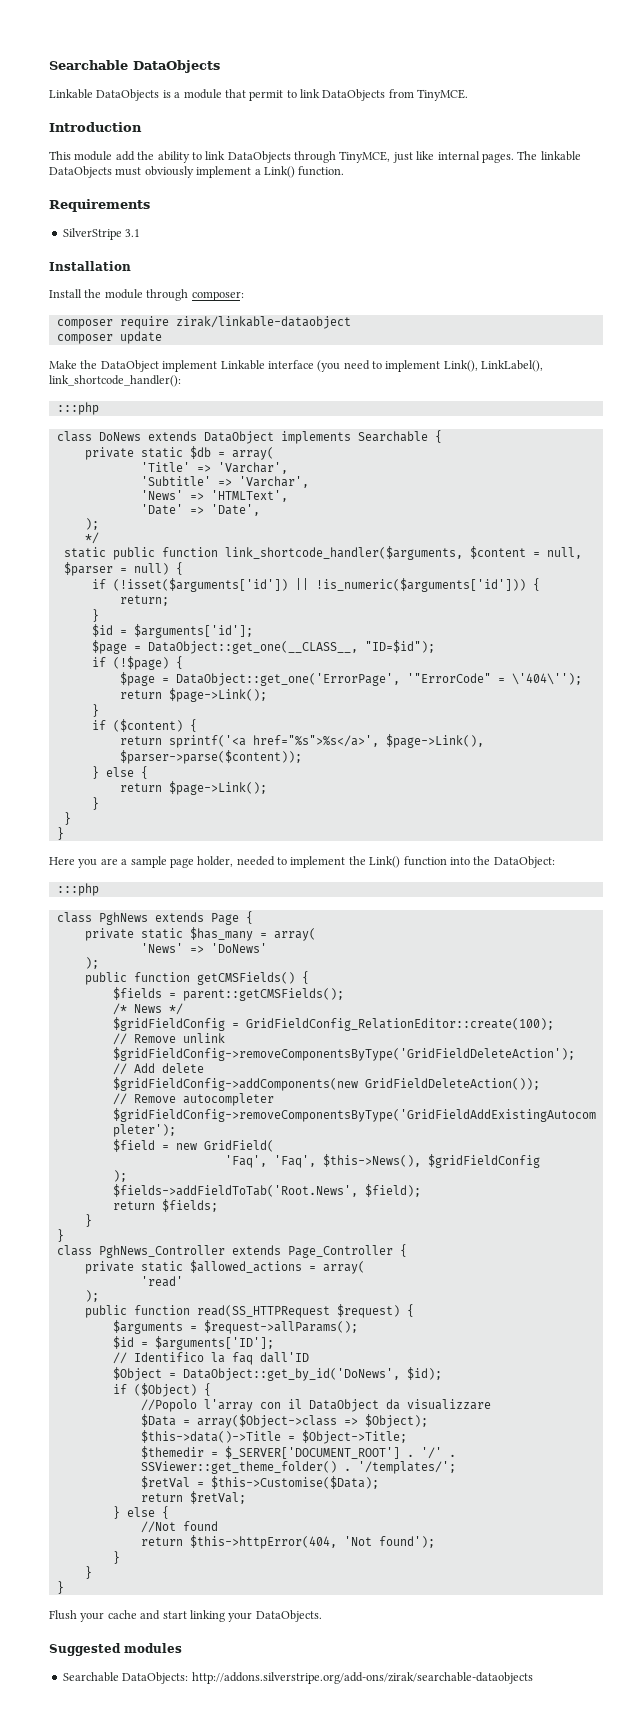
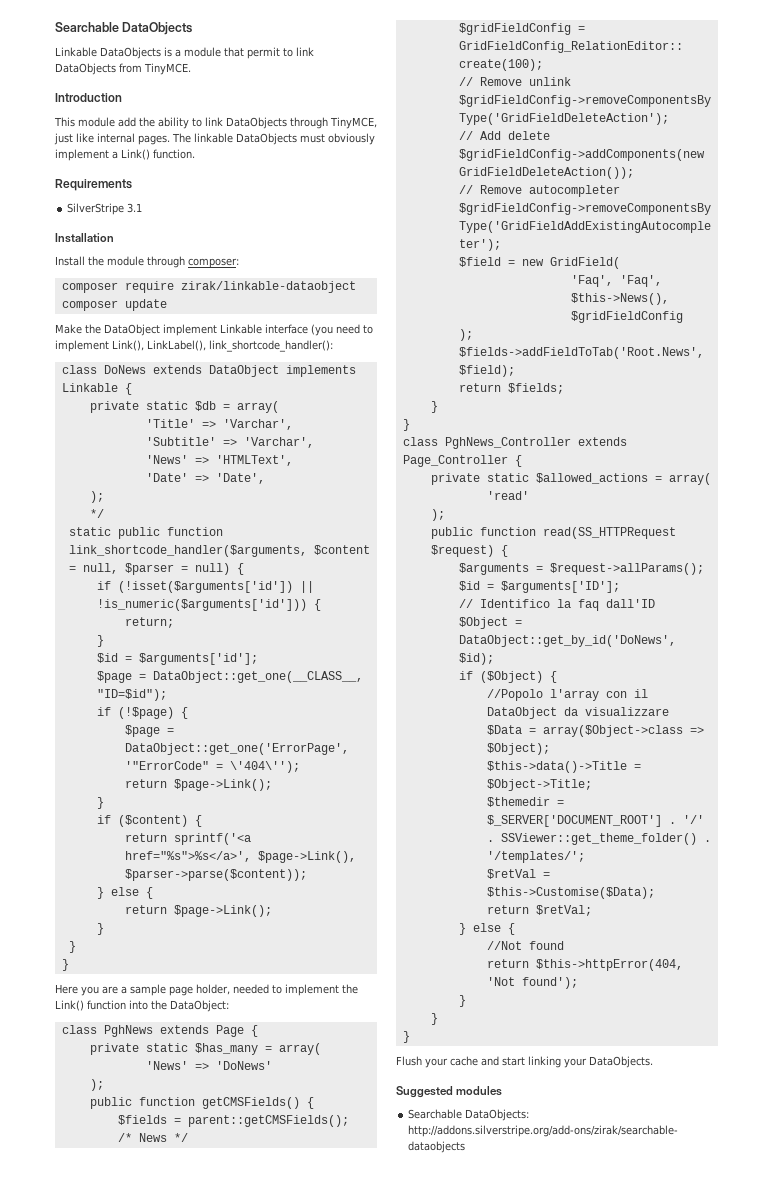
  Make the DataObject implement Linkable interface (you need to implement Link(), LinkLabel(), link_shortcode_handler():
- :::php
- class DoNews extends DataObject implements Searchable {
+ class DoNews extends DataObject implements Linkable {
  Here you are a sample page holder, needed to implement the Link() function into the DataObject:
- :::php

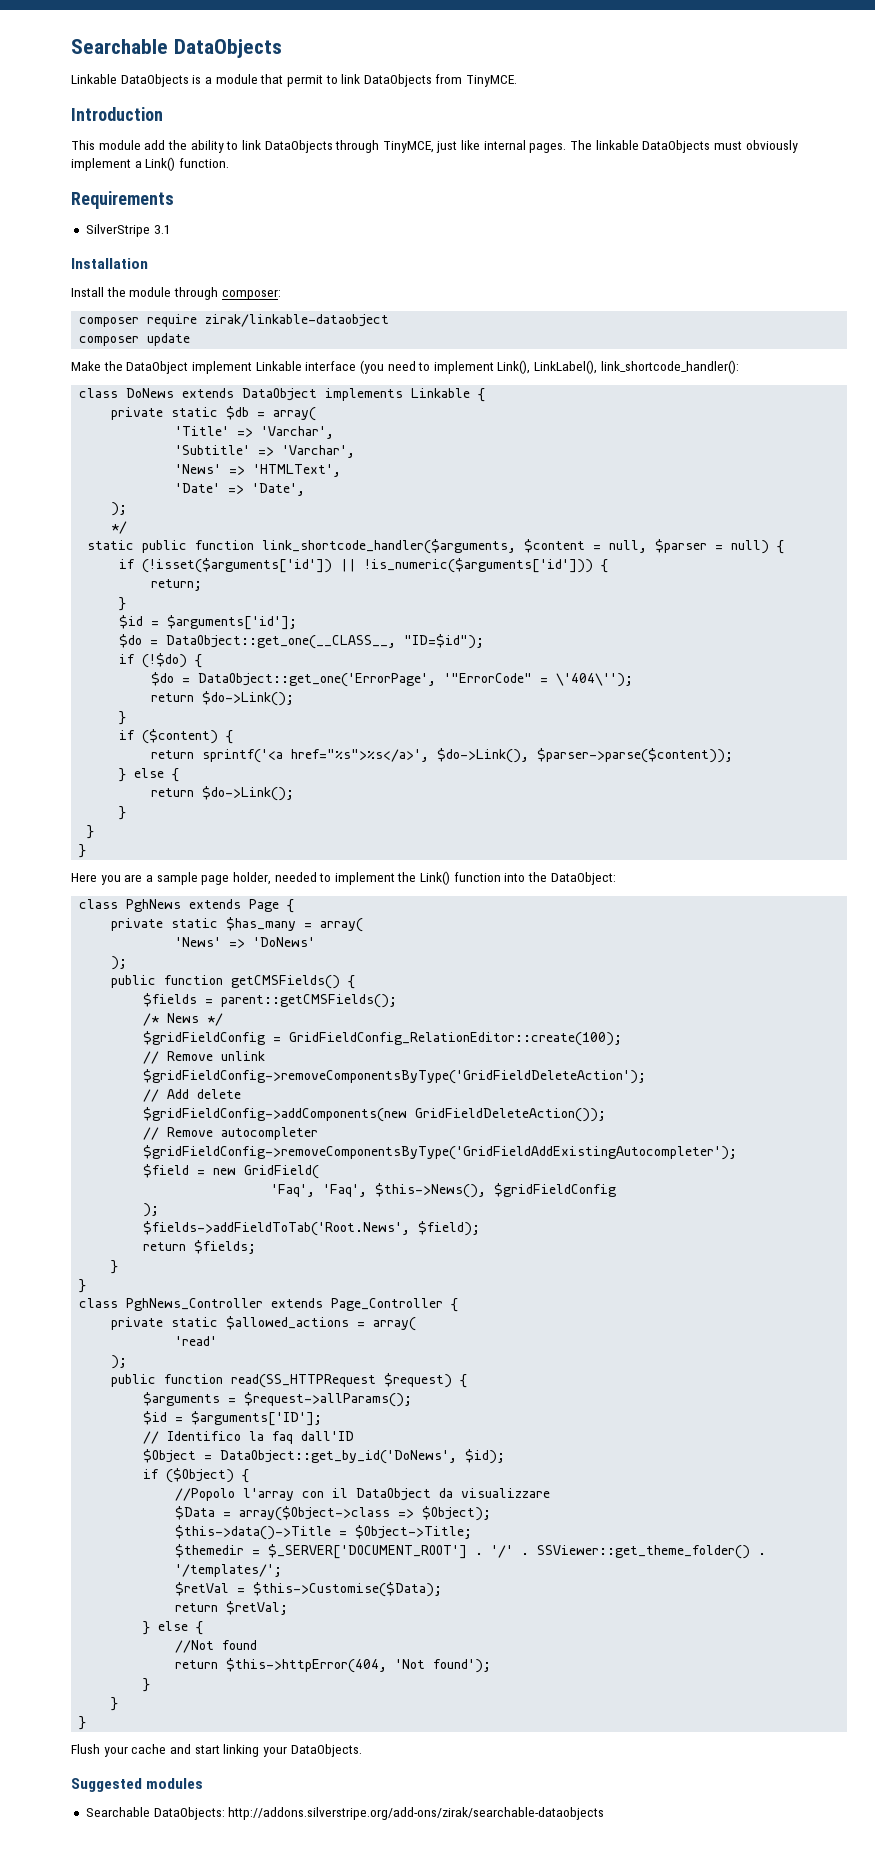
- $page = DataObject::get_one(__CLASS__, "ID=$id");
+ $do = DataObject::get_one(__CLASS__, "ID=$id");
- if (!$page) {
- $page = DataObject::get_one('ErrorPage', '"ErrorCode" = \'404\'');
- return $page->Link();
+ if (!$do) {
+ $do = DataObject::get_one('ErrorPage', '"ErrorCode" = \'404\'');
+ return $do->Link();
- return sprintf('<a href="%s">%s</a>', $page->Link(), $parser->parse($content));
+ return sprintf('<a href="%s">%s</a>', $do->Link(), $parser->parse($content));
  } else {
- return $page->Link();
+ return $do->Link();

